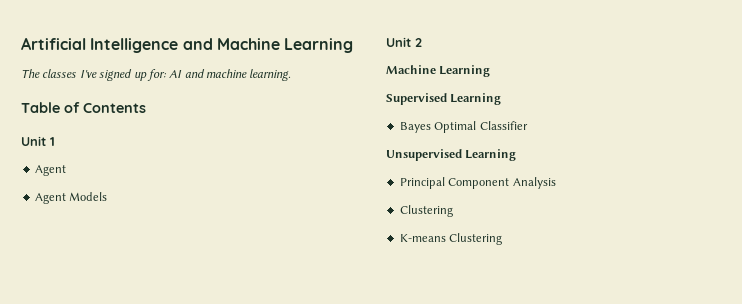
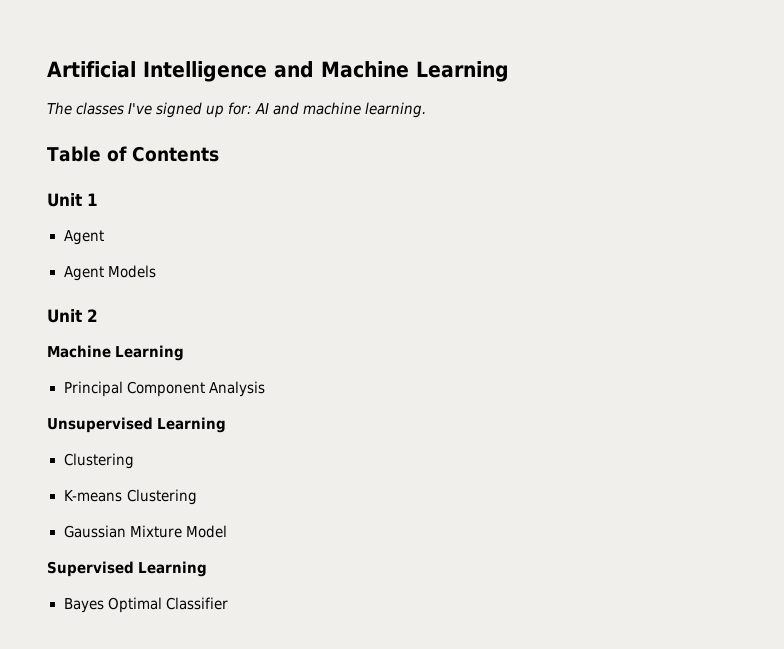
+ Principal Component Analysis
+ Unsupervised Learning
+ Clustering
+ K-means Clustering
+ Gaussian Mixture Model
- Unsupervised Learning
- Principal Component Analysis
- Clustering
- K-means Clustering

